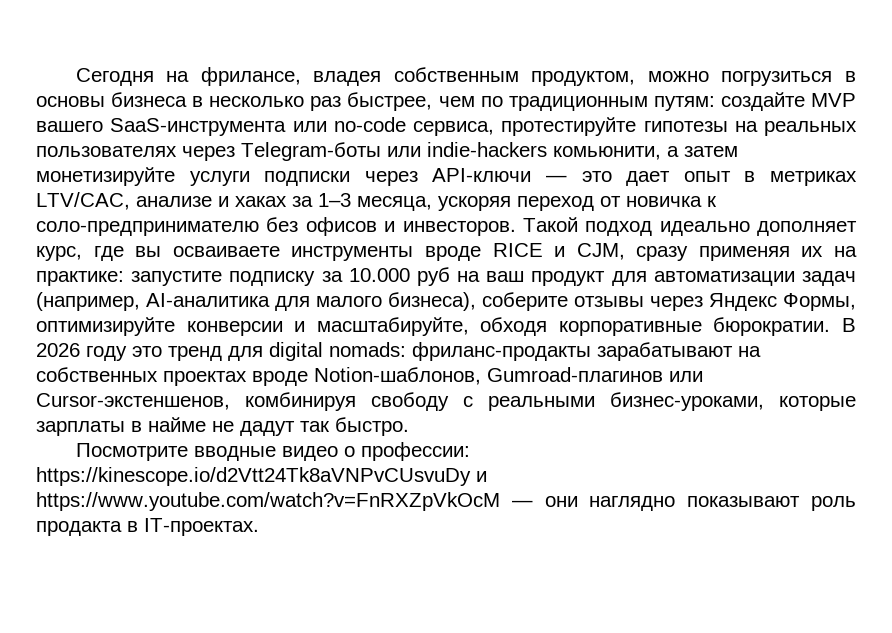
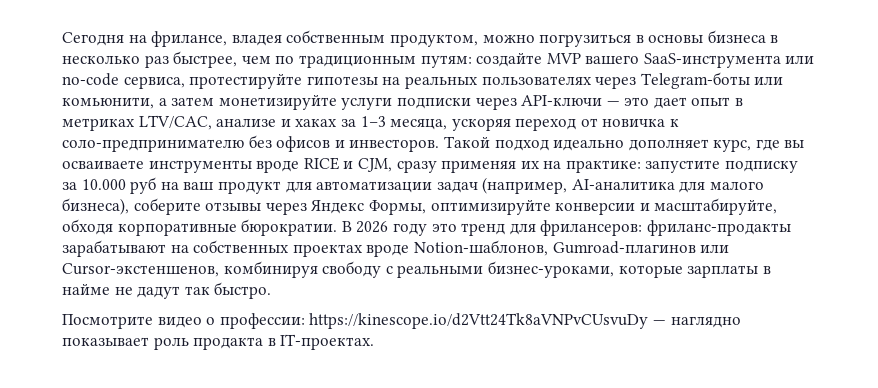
- создайте MVP вашего SaaS-инструмента или no-code сервиса, протестируйте гипотезы на реальных пользователях через Telegram-боты или indie-hackers комьюнити, а затем монетизируйте услуги подписки через API-ключи — это дает опыт в метриках LTV/CAC, анализе и хаках за 1–3 месяца, ускоряя переход от новичка к соло-предпринимателю без офисов и инвесторов.
+ создайте MVP вашего SaaS-инструмента или no-code сервиса, протестируйте гипотезы на реальных пользователях через Telegram-боты или комьюнити, а затем монетизируйте услуги подписки через API-ключи — это дает опыт в метриках LTV/CAC, анализе и хаках за 1–3 месяца, ускоряя переход от новичка к соло-предпринимателю без офисов и инвесторов.
- В 2026 году это тренд для digital nomads: фриланс-продакты зарабатывают на собственных проектах вроде Notion-шаблонов, Gumroad-плагинов или Cursor-экстеншенов, комбинируя свободу с реальными бизнес-уроками, которые зарплаты в найме не дадут так быстро.
+ В 2026 году это тренд для фрилансеров: фриланс-продакты зарабатывают на собственных проектах вроде Notion-шаблонов, Gumroad-плагинов или Cursor-экстеншенов, комбинируя свободу с реальными бизнес-уроками, которые зарплаты в найме не дадут так быстро.
- Посмотрите вводные видео о профессии: https://kinescope.io/d2Vtt24Tk8aVNPvCUsvuDy и https://www.youtube.com/watch?v=FnRXZpVkOcM — они наглядно показывают роль продакта в IT-проектах.
+ Посмотрите видео о профессии: https://kinescope.io/d2Vtt24Tk8aVNPvCUsvuDy — наглядно показывает роль продакта в IT-проектах.

